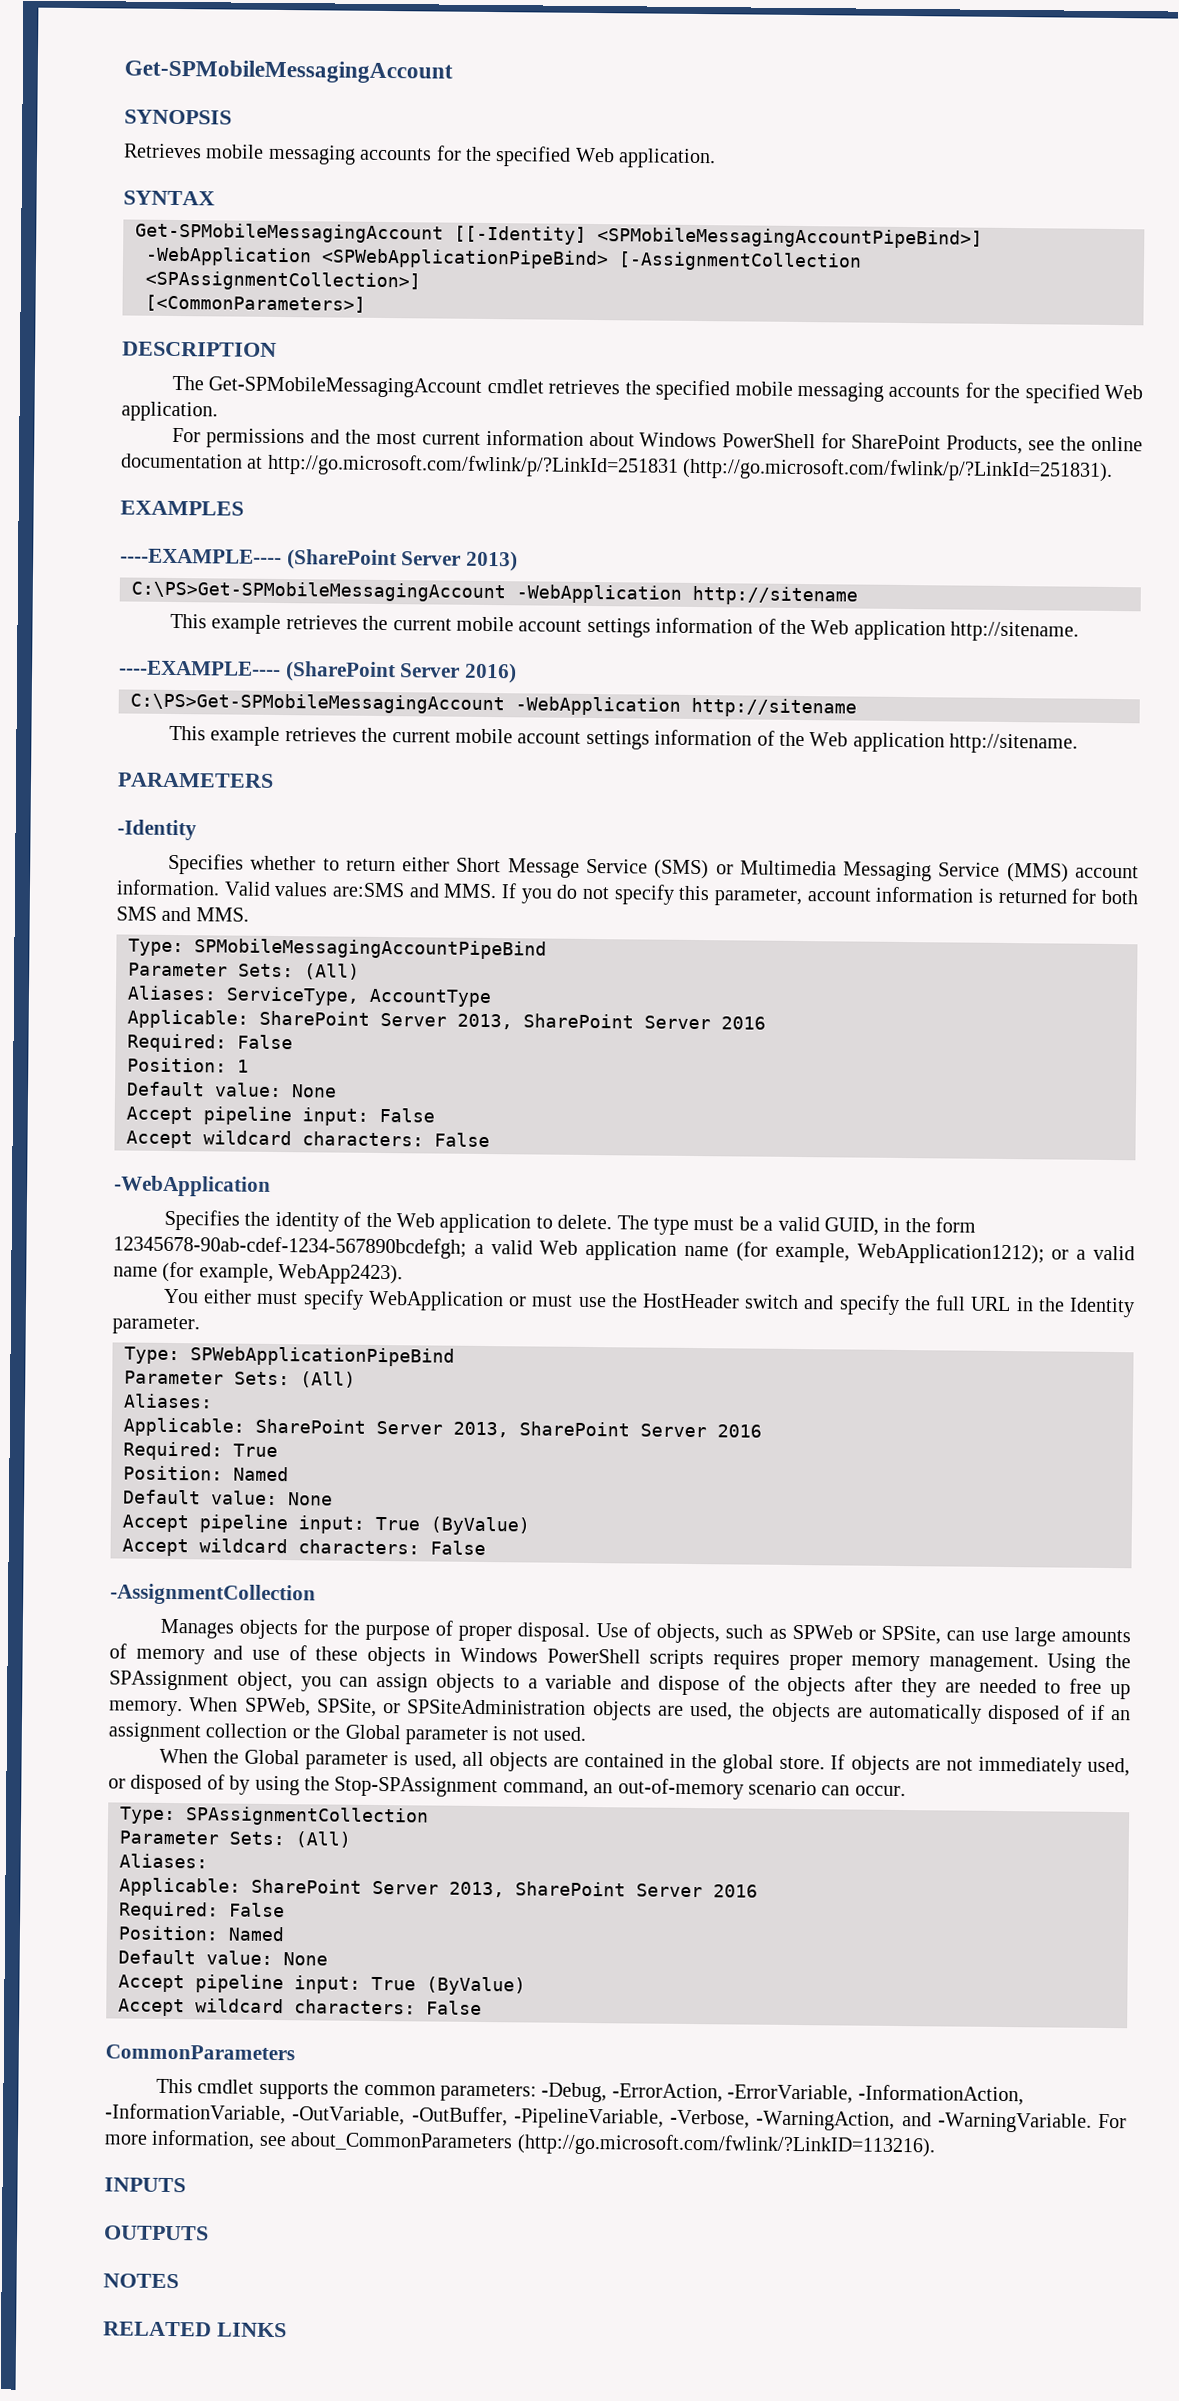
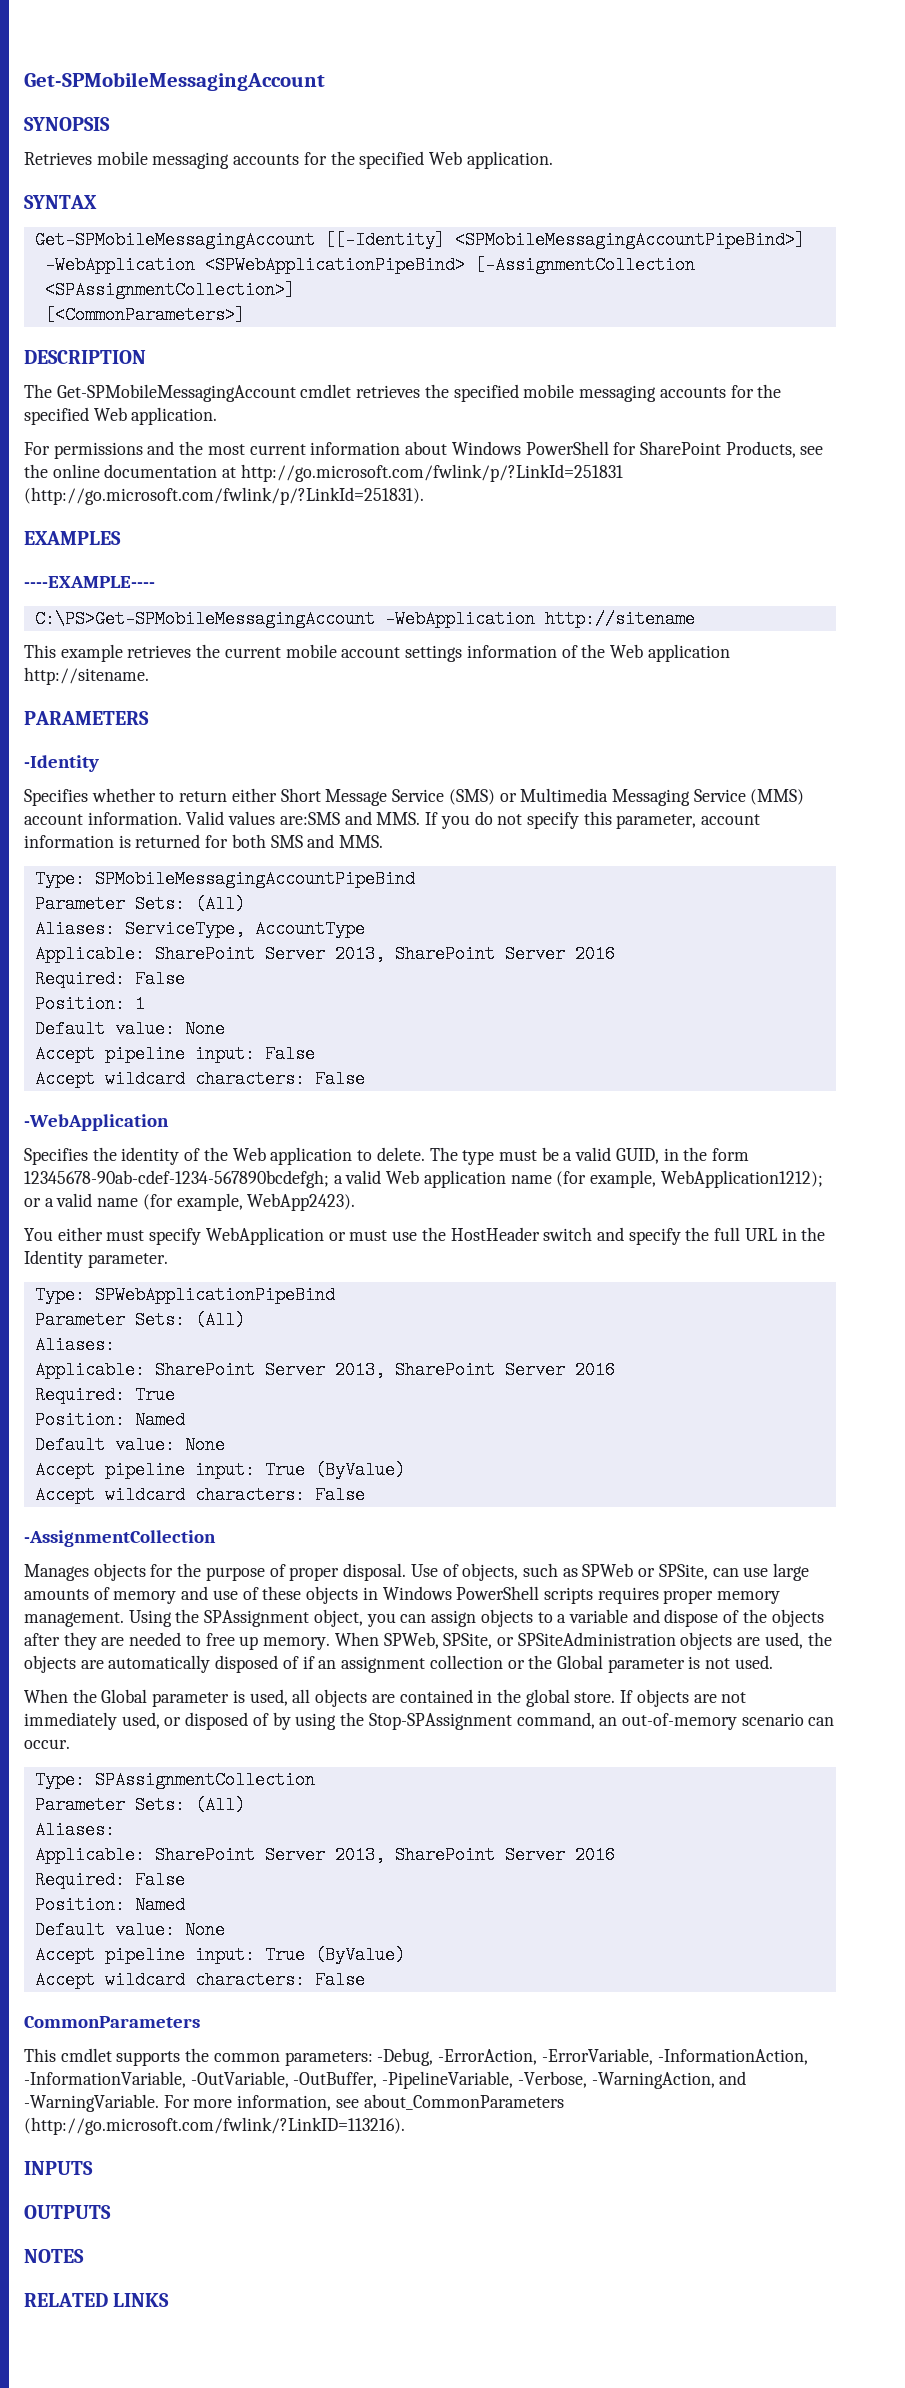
- ----EXAMPLE---- (SharePoint Server 2013)
- C:\PS>Get-SPMobileMessagingAccount -WebApplication http://sitename
- This example retrieves the current mobile account settings information of the Web application http://sitename.
- ----EXAMPLE---- (SharePoint Server 2016)
+ ----EXAMPLE----

